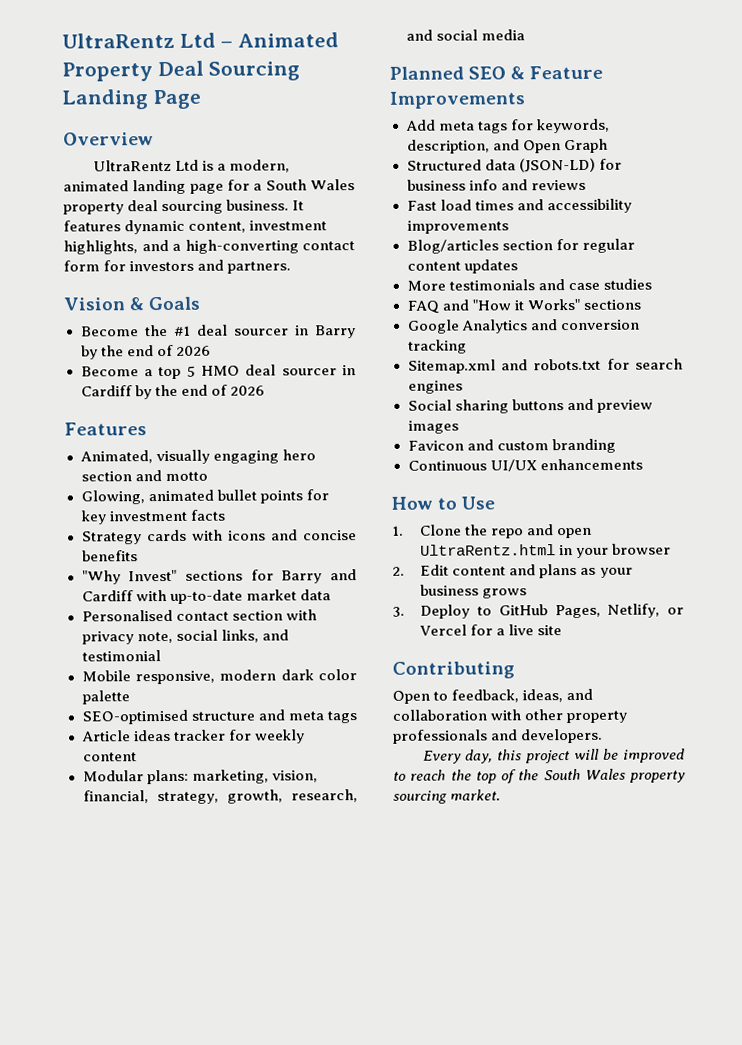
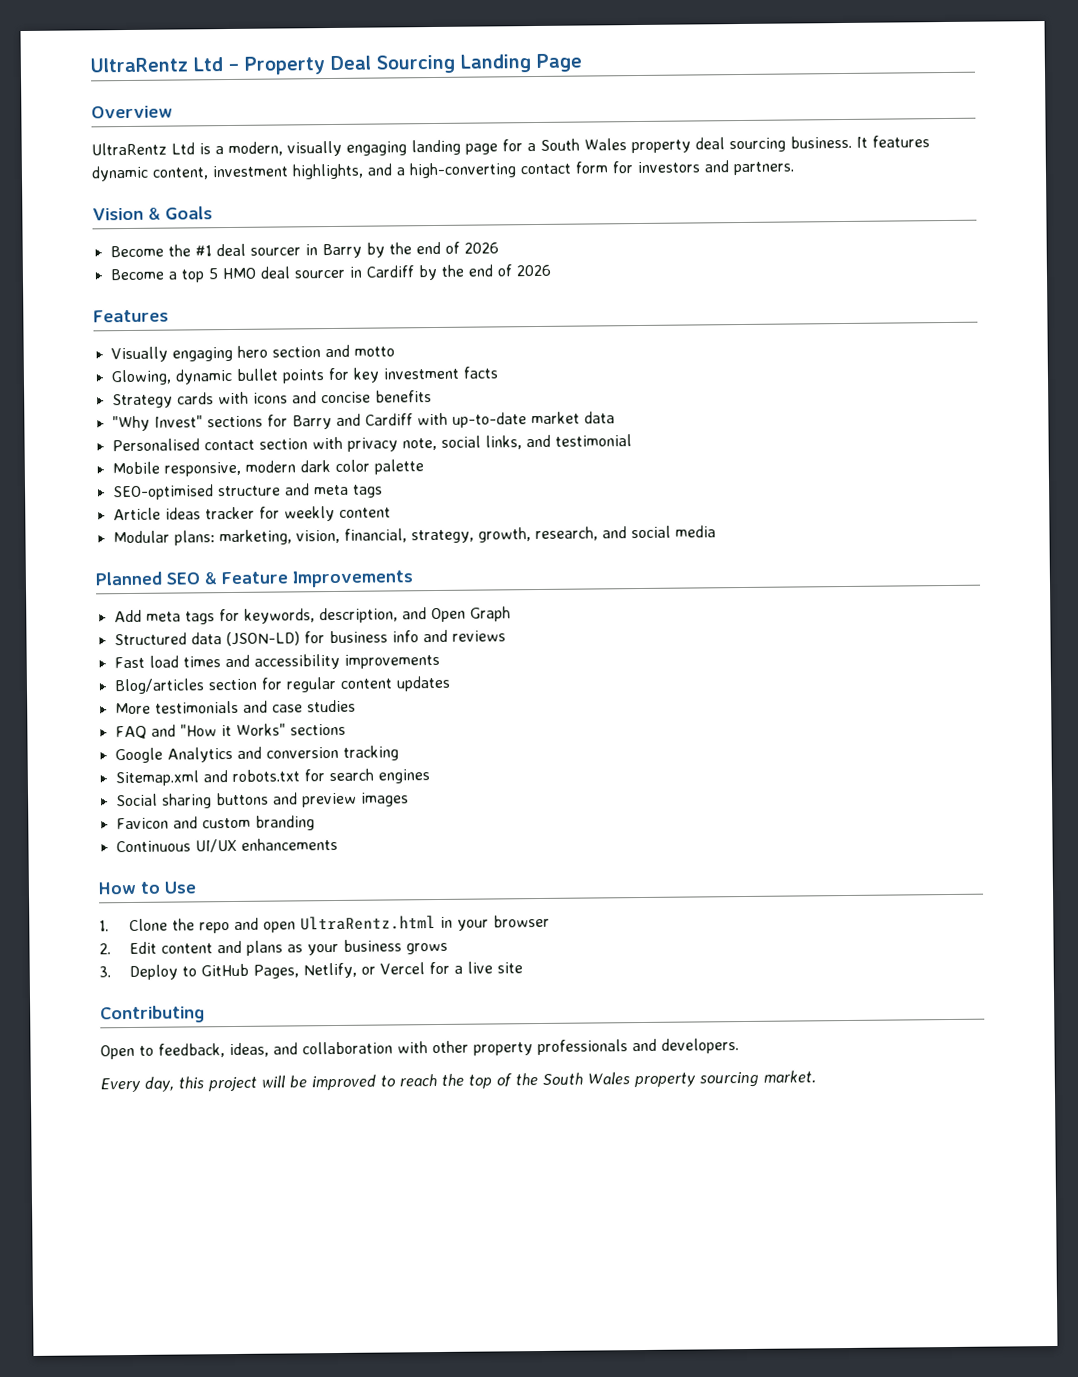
- UltraRentz Ltd – Animated Property Deal Sourcing Landing Page
+ UltraRentz Ltd – Property Deal Sourcing Landing Page
- UltraRentz Ltd is a modern, animated landing page for a South Wales property deal sourcing business.
+ UltraRentz Ltd is a modern, visually engaging landing page for a South Wales property deal sourcing business.
- Animated, visually engaging hero section and motto
+ Visually engaging hero section and motto
- Glowing, animated bullet points for key investment facts
+ Glowing, dynamic bullet points for key investment facts

